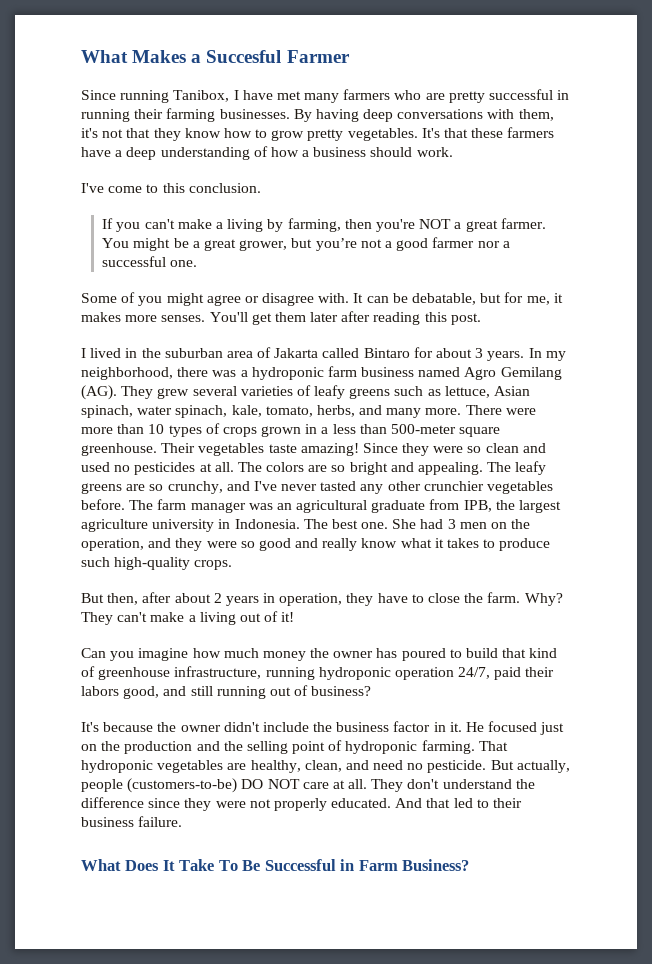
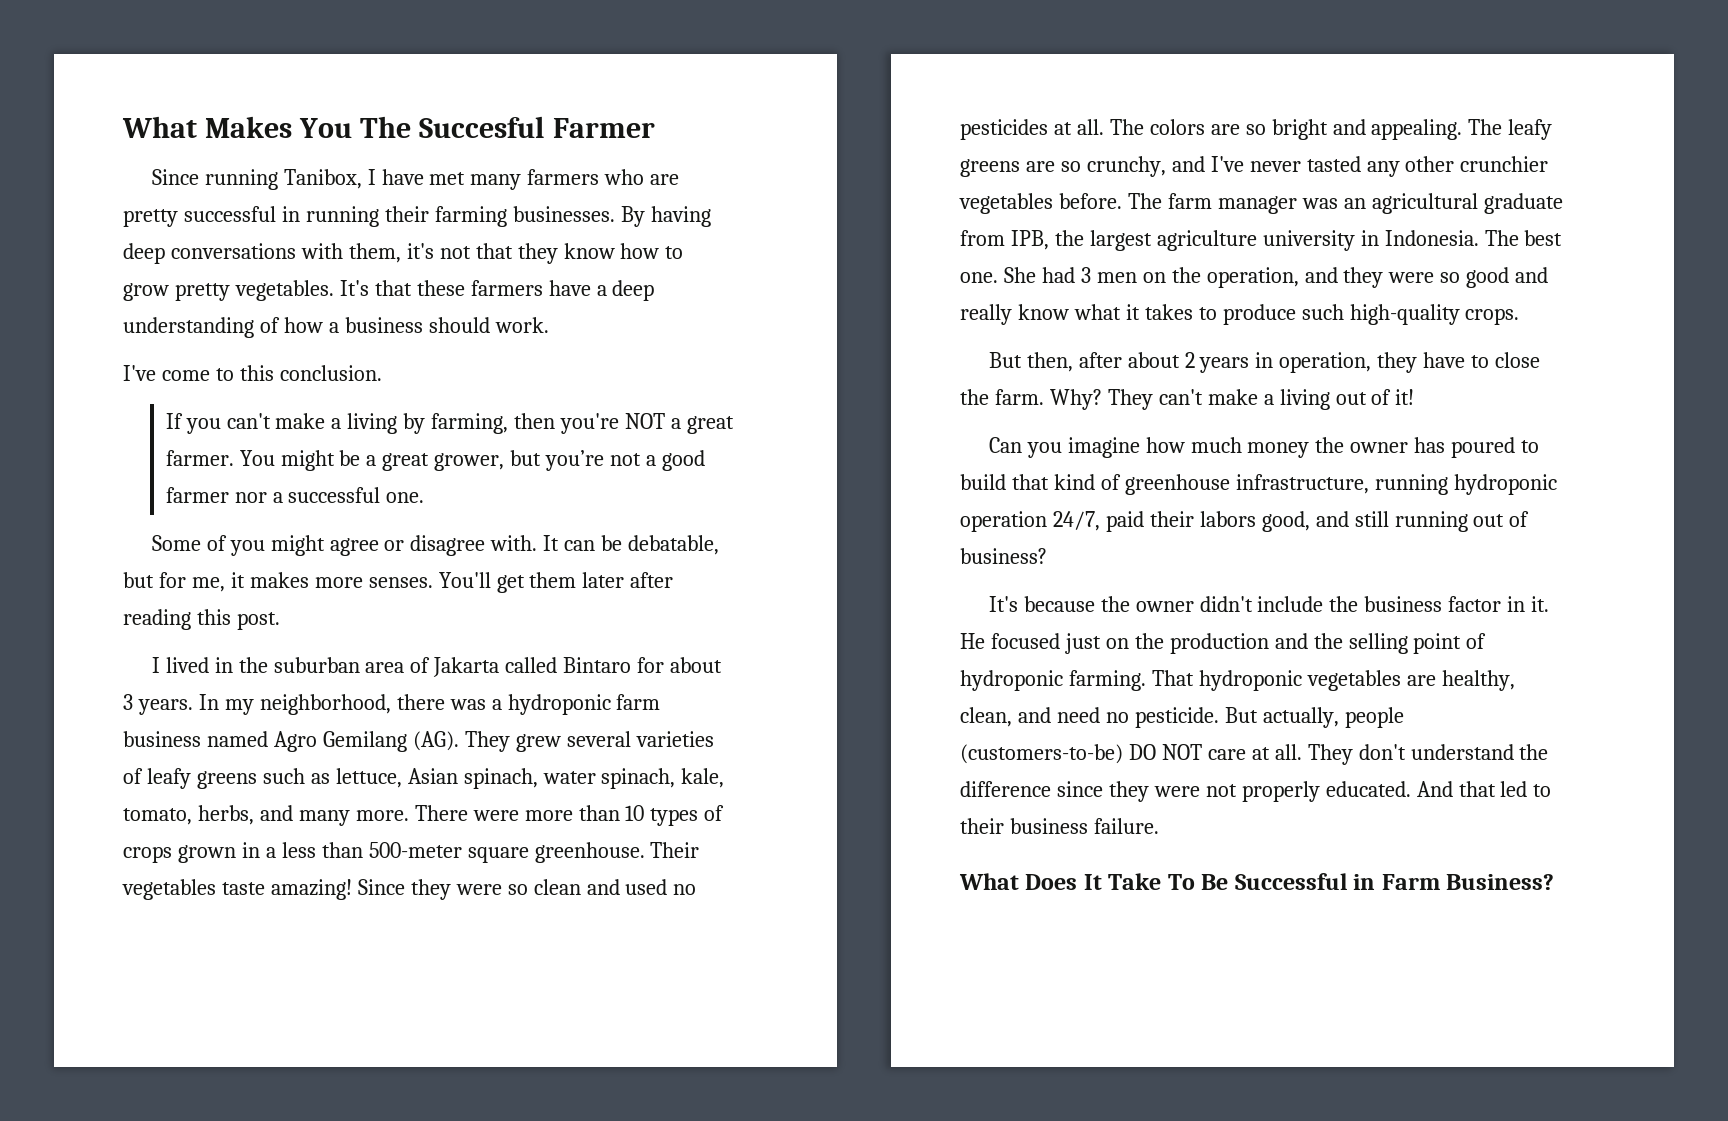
- What Makes a Succesful Farmer
+ What Makes You The Succesful Farmer

